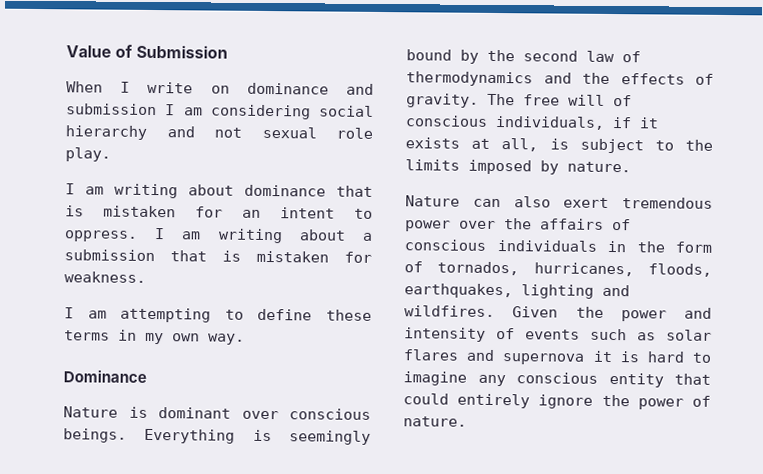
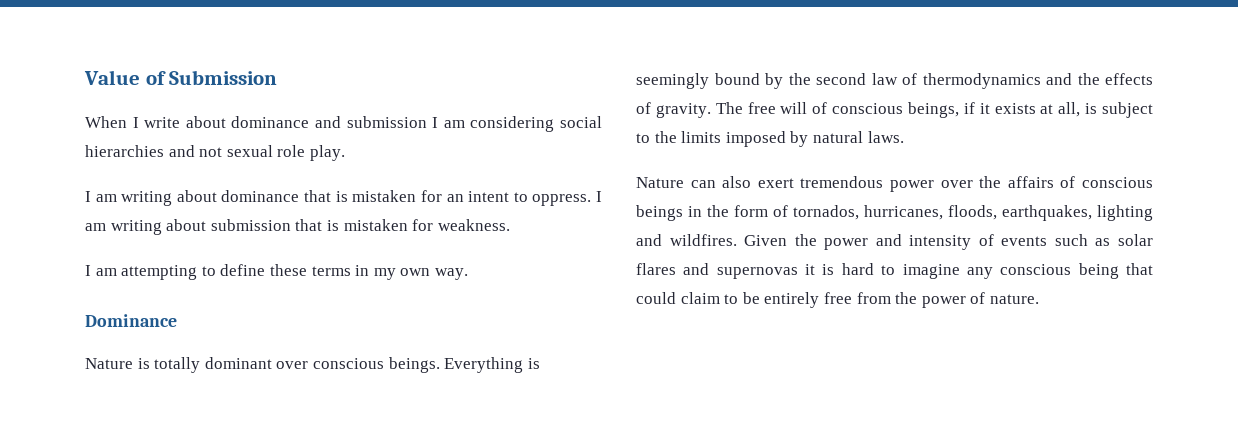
- When I write on dominance and submission I am considering social hierarchy and not sexual role play.
+ When I write about dominance and submission I am considering social hierarchies and not sexual role play.
- I am writing about a submission that is mistaken for weakness.
+ I am writing about submission that is mistaken for weakness.
- Nature is dominant over conscious beings.
+ Nature is totally dominant over conscious beings.
- The free will of conscious individuals, if it exists at all, is subject to the limits imposed by nature.
+ The free will of conscious beings, if it exists at all, is subject to the limits imposed by natural laws.
- Nature can also exert tremendous power over the affairs of conscious individuals in the form of tornados, hurricanes, floods, earthquakes, lighting and wildfires.
+ Nature can also exert tremendous power over the affairs of conscious beings in the form of tornados, hurricanes, floods, earthquakes, lighting and wildfires.
- Given the power and intensity of events such as solar flares and supernova it is hard to imagine any conscious entity that could entirely ignore the power of nature.
+ Given the power and intensity of events such as solar flares and supernovas it is hard to imagine any conscious being that could claim to be entirely free from the power of nature.

